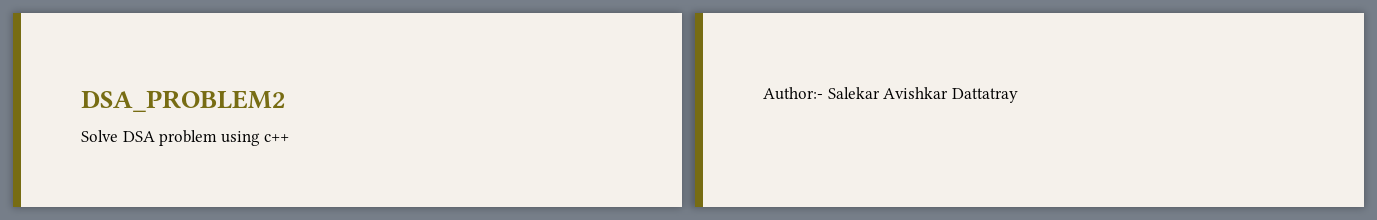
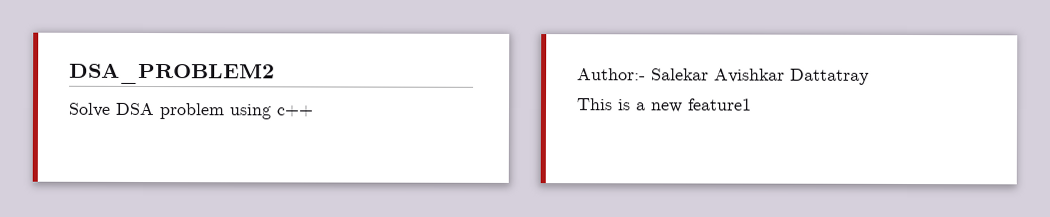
+ This is a new feature1

